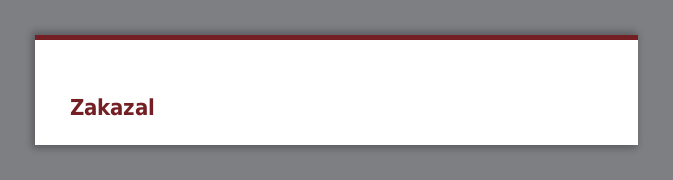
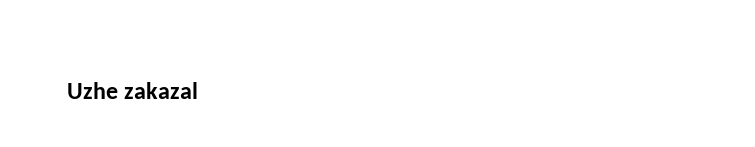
- Zakazal
+ Uzhe zakazal

